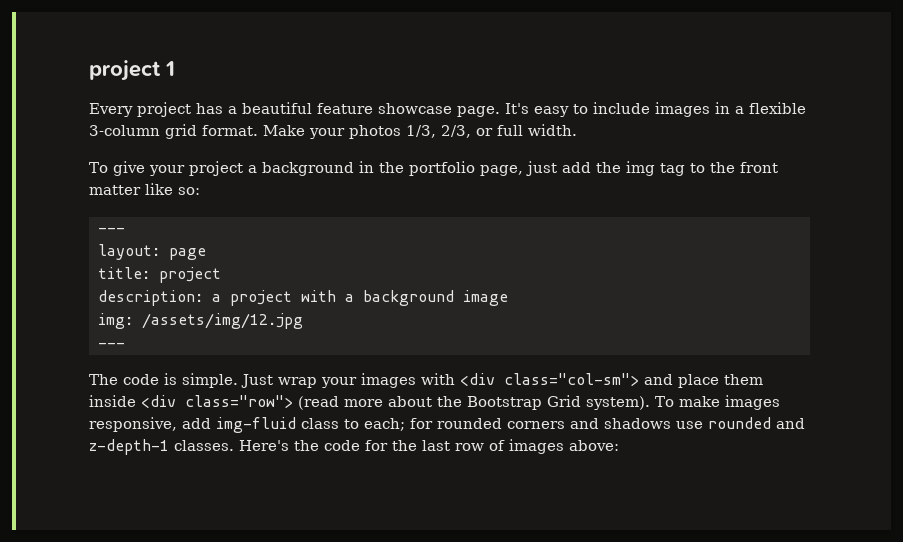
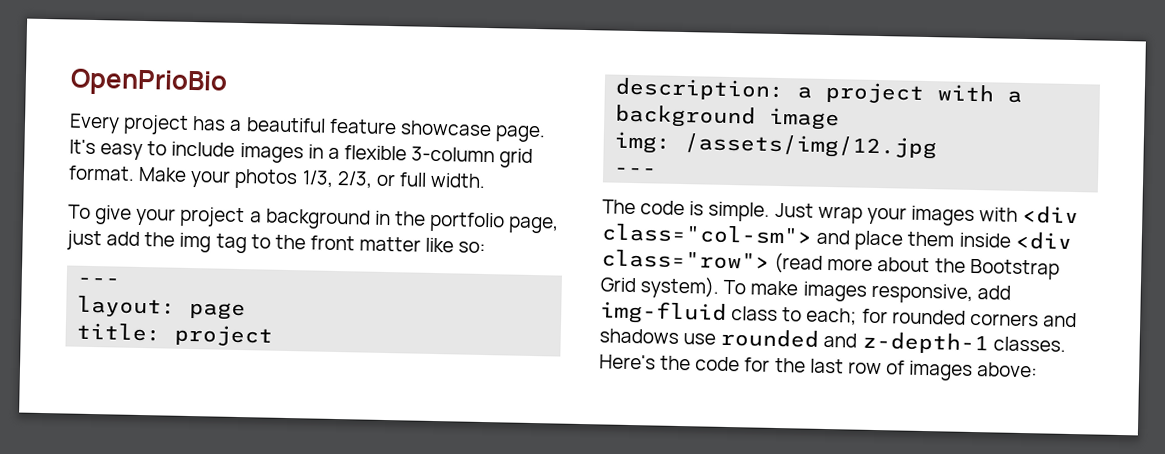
- project 1
+ OpenPrioBio

